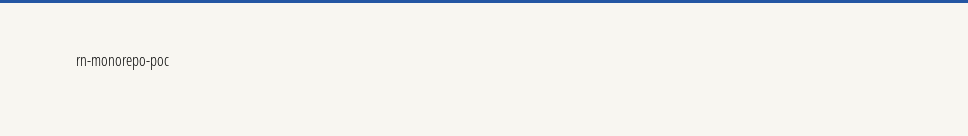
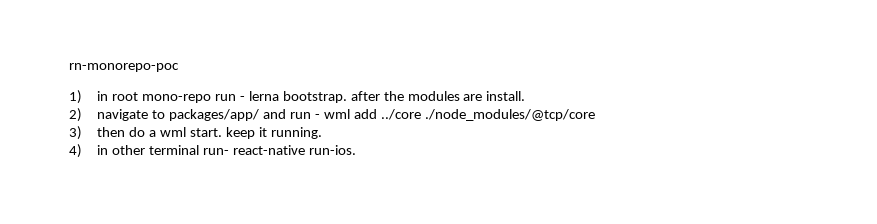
+ 1) in root mono-repo run - lerna bootstrap. after the modules are install.
+ 2) navigate to packages/app/ and run - wml add ../core ./node_modules/@tcp/core
+ 3) then do a wml start. keep it running.
+ 4) in other terminal run- react-native run-ios.

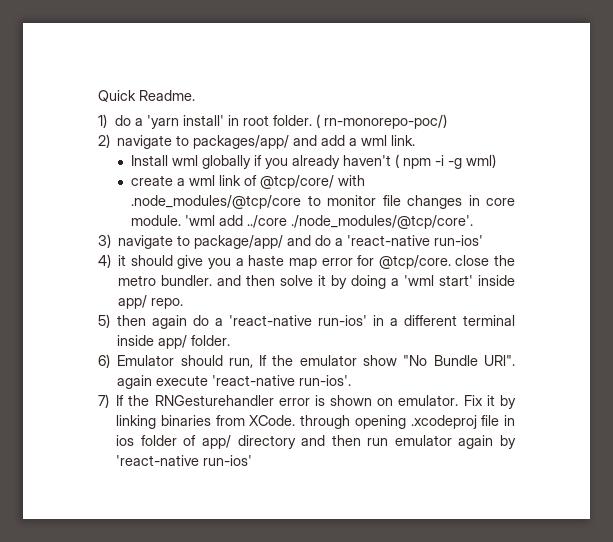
- rn-monorepo-poc
+ Quick Readme.
- 1) in root mono-repo run - lerna bootstrap. after the modules are install.
+ 1) do a 'yarn install' in root folder. ( rn-monorepo-poc/)
- 2) navigate to packages/app/ and run - wml add ../core ./node_modules/@tcp/core
- 3) then do a wml start. keep it running.
- 4) in other terminal run- react-native run-ios.
+ 2) navigate to packages/app/ and add a wml link.
+ Install wml globally if you already haven't ( npm -i -g wml)
+ create a wml link of @tcp/core/ with .node_modules/@tcp/core to monitor file changes in core module. 'wml add ../core ./node_modules/@tcp/core'.
+ 3) navigate to package/app/ and do a 'react-native run-ios'
+ 4) it should give you a haste map error for @tcp/core. close the metro bundler. and then solve it by doing a 'wml start' inside app/ repo.
+ 5) then again do a 'react-native run-ios' in a different terminal inside app/ folder.
+ 6) Emulator should run, If the emulator show "No Bundle URl". again execute 'react-native run-ios'.
+ 7) If the RNGesturehandler error is shown on emulator. Fix it by linking binaries from XCode. through opening .xcodeproj file in ios folder of app/ directory and then run emulator again by 'react-native run-ios'

